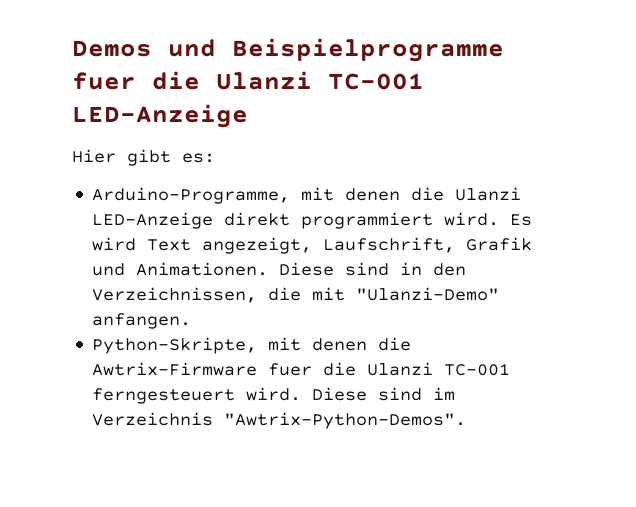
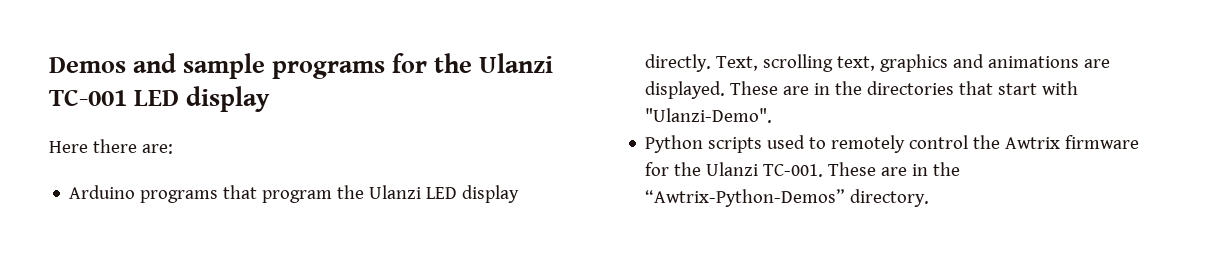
- Demos und Beispielprogramme fuer die Ulanzi TC-001 LED-Anzeige
- Hier gibt es:
- Arduino-Programme, mit denen die Ulanzi LED-Anzeige direkt programmiert wird. Es wird Text angezeigt, Laufschrift, Grafik und Animationen. Diese sind in den Verzeichnissen, die mit "Ulanzi-Demo" anfangen.
- Python-Skripte, mit denen die Awtrix-Firmware fuer die Ulanzi TC-001 ferngesteuert wird. Diese sind im Verzeichnis "Awtrix-Python-Demos".
+ Demos and sample programs for the Ulanzi TC-001 LED display
+ Here there are:
+ Arduino programs that program the Ulanzi LED display directly. Text, scrolling text, graphics and animations are displayed. These are in the directories that start with "Ulanzi-Demo".
+ Python scripts used to remotely control the Awtrix firmware for the Ulanzi TC-001. These are in the “Awtrix-Python-Demos” directory.

